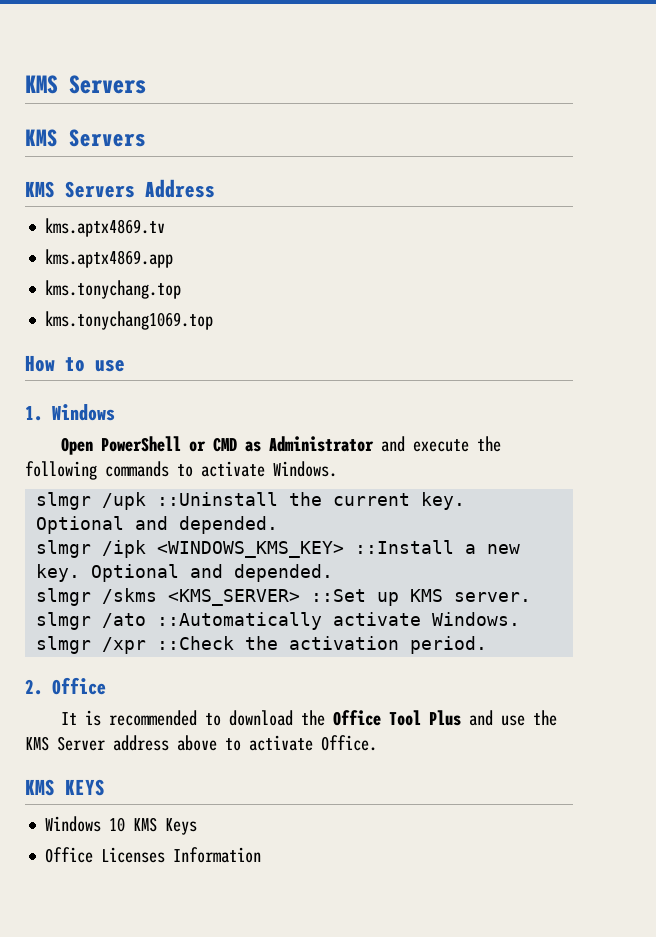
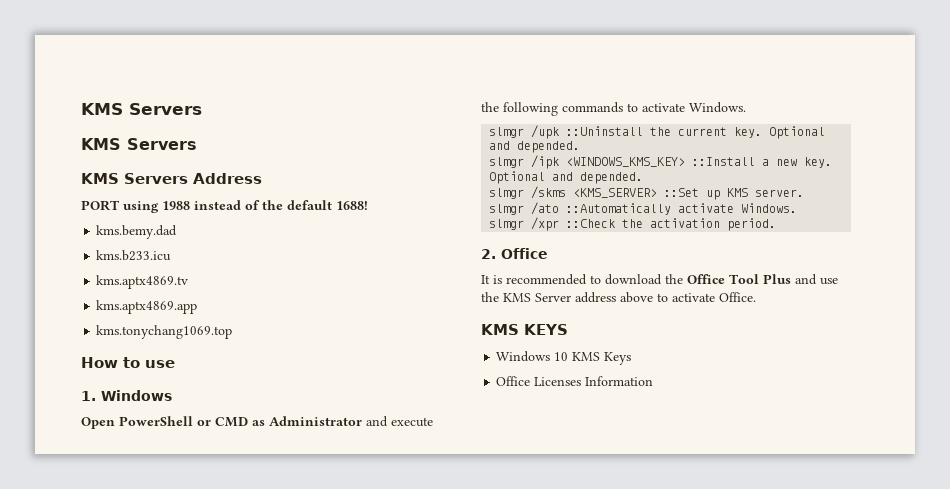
+ PORT using 1988 instead of the default 1688!
+ kms.bemy.dad
+ kms.b233.icu
- kms.tonychang.top

